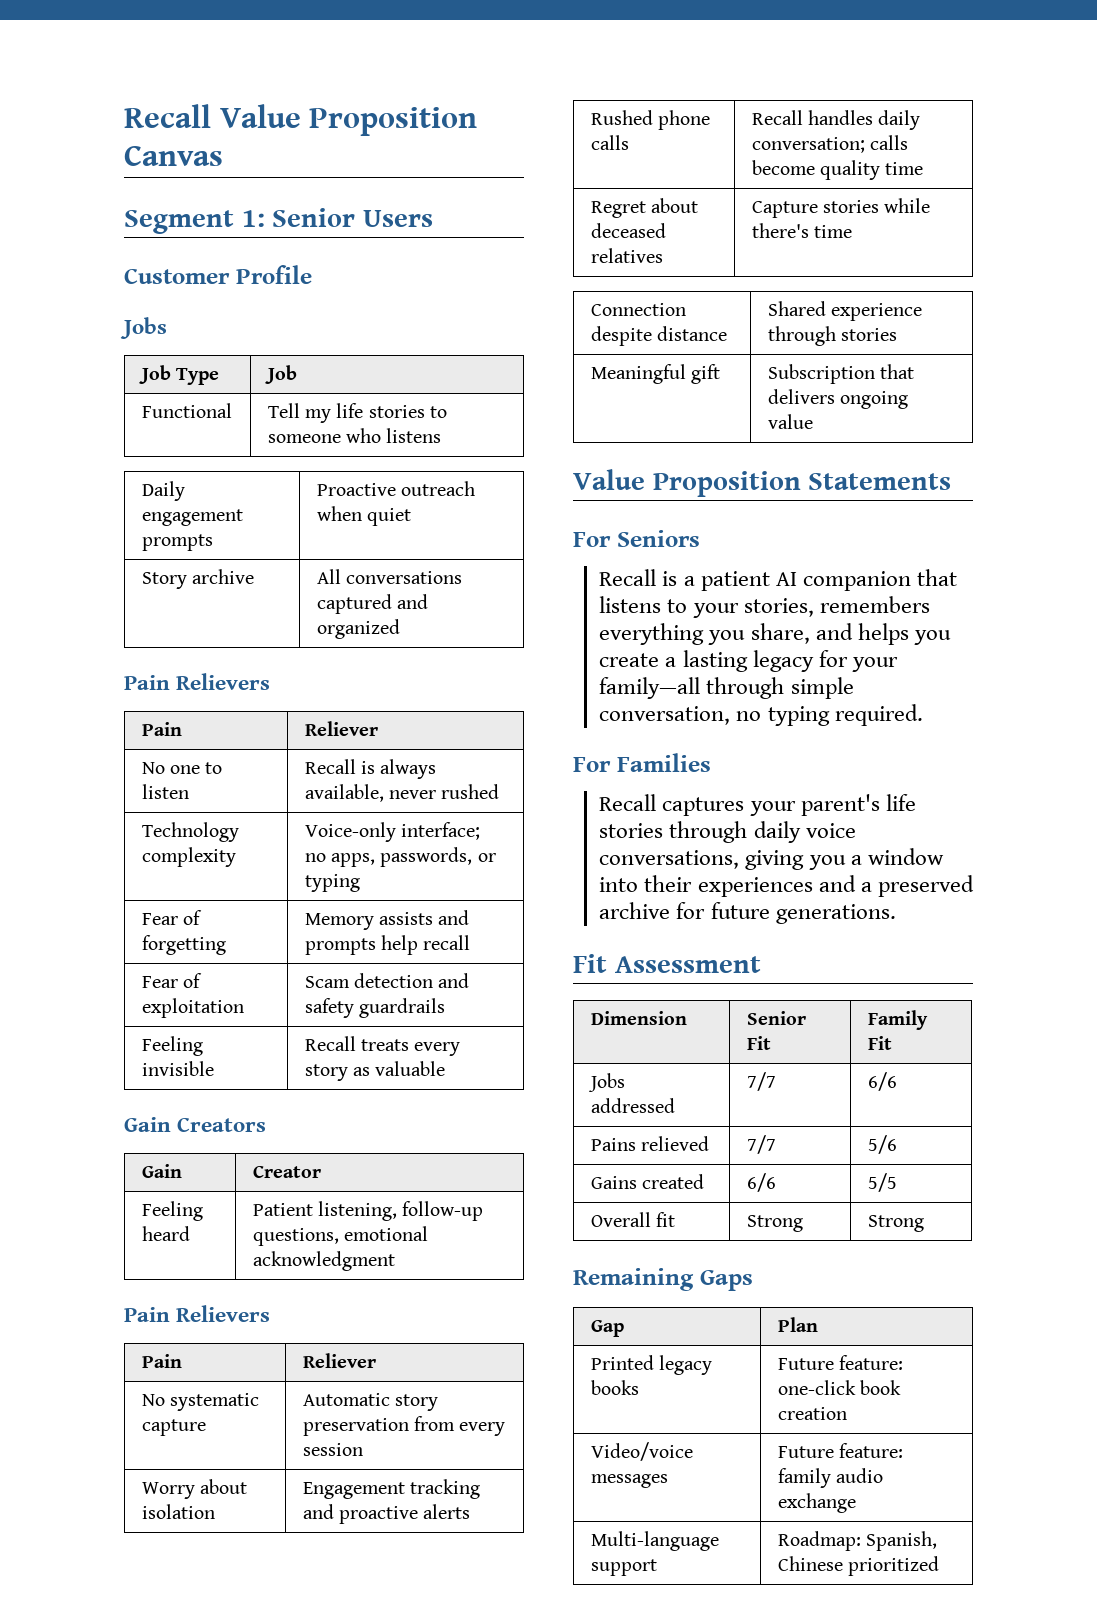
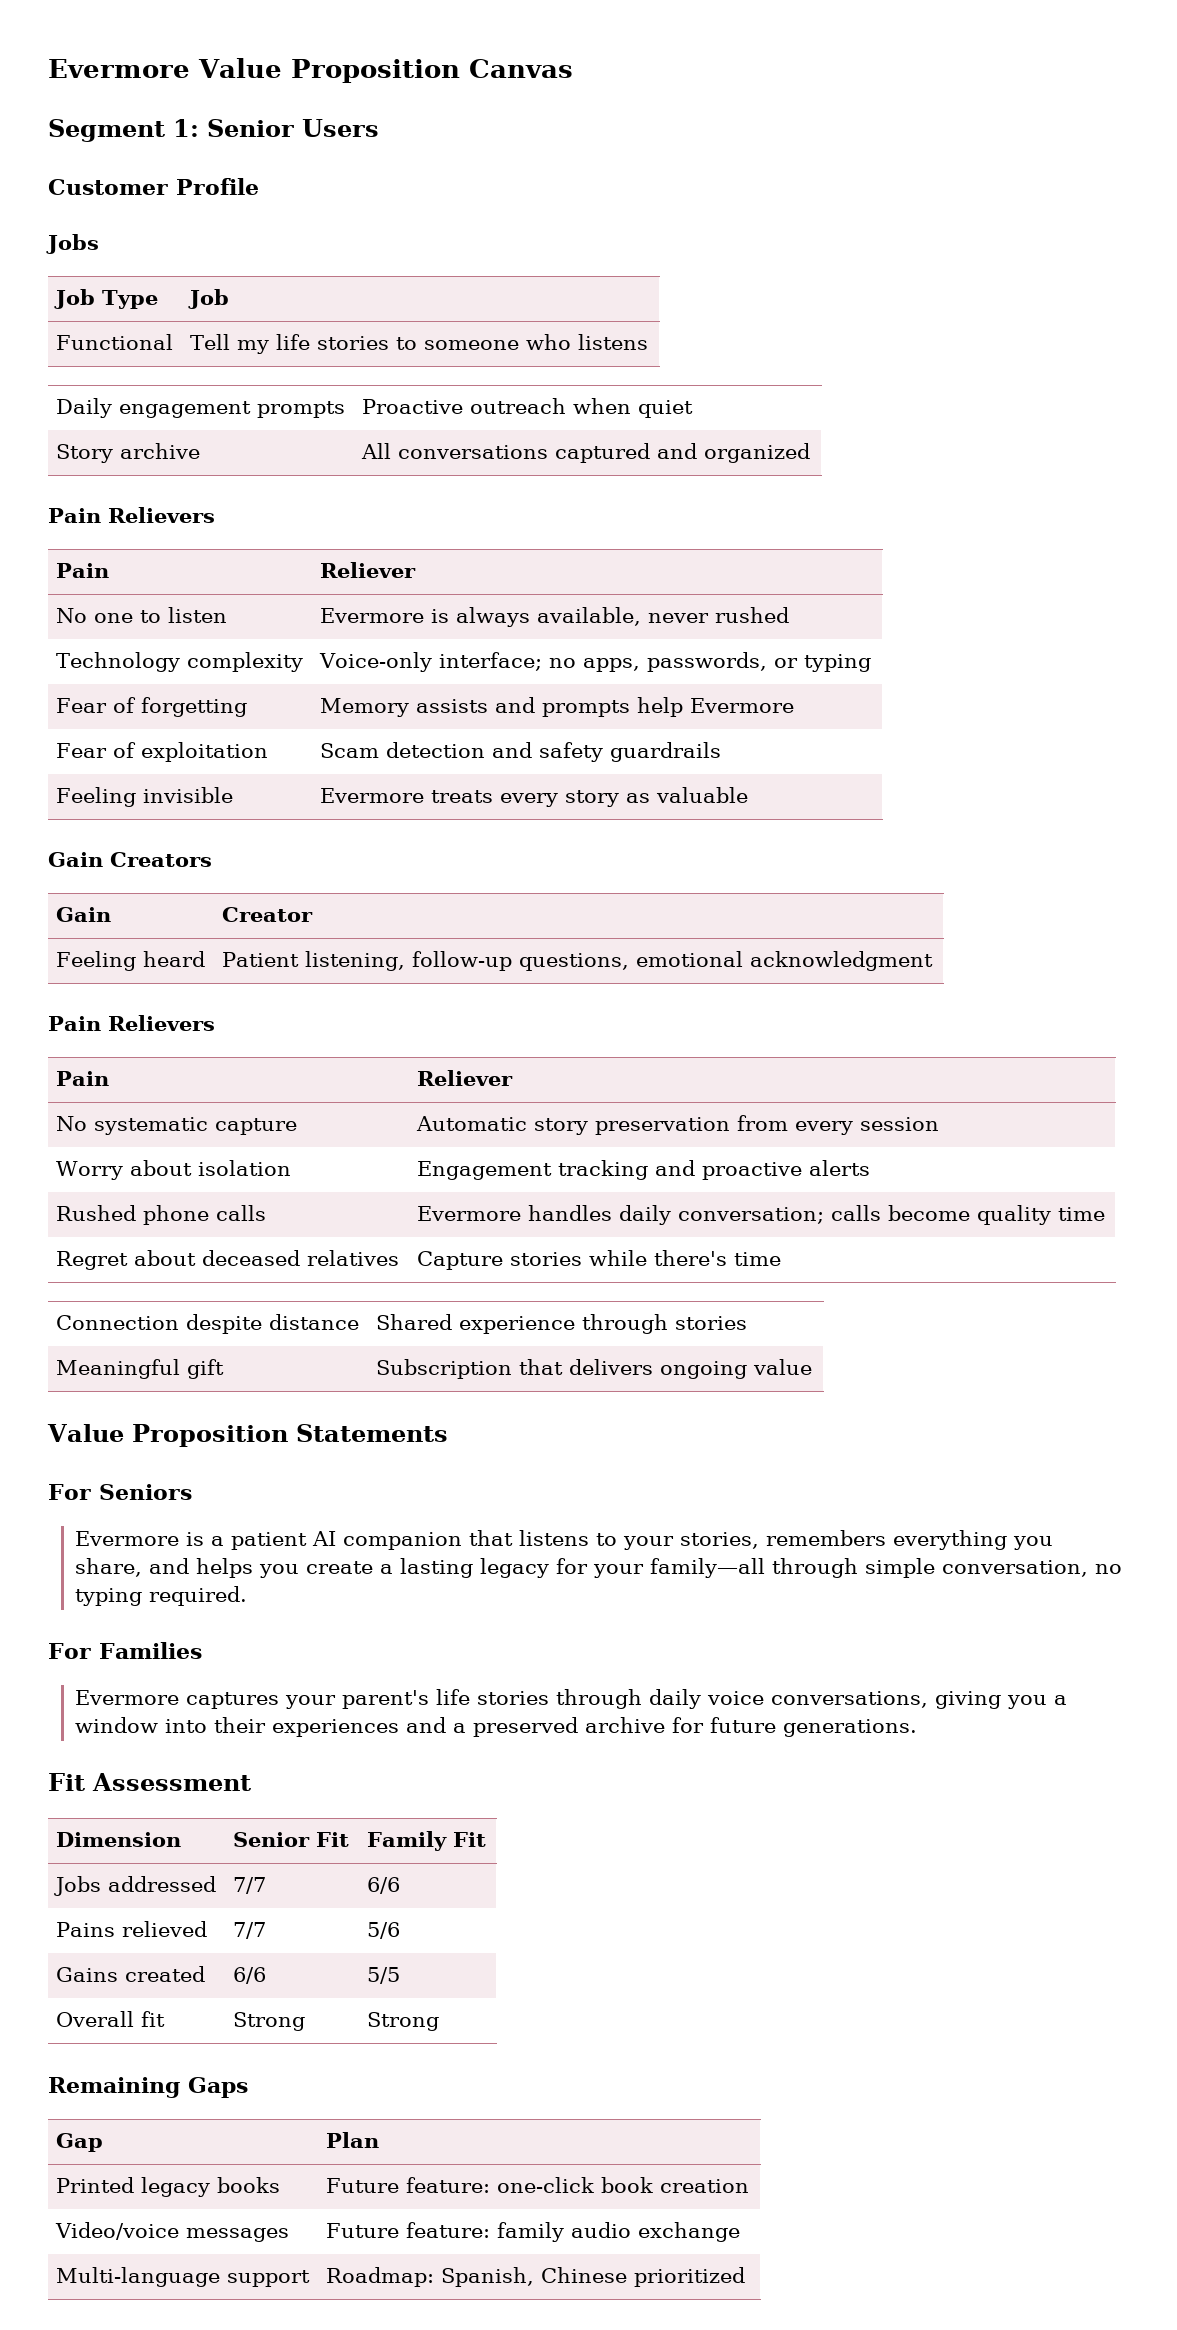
- Recall Value Proposition Canvas
+ Evermore Value Proposition Canvas
- No one to listen | Recall is always available, never rushed
+ No one to listen | Evermore is always available, never rushed
- Fear of forgetting | Memory assists and prompts help recall
+ Fear of forgetting | Memory assists and prompts help Evermore
- Feeling invisible | Recall treats every story as valuable
+ Feeling invisible | Evermore treats every story as valuable
- Rushed phone calls | Recall handles daily conversation; calls become quality time
+ Rushed phone calls | Evermore handles daily conversation; calls become quality time
- Recall is a patient AI companion that listens to your stories, remembers everything you share, and helps you create a lasting legacy for your family—all through simple conversation, no typing required.
+ Evermore is a patient AI companion that listens to your stories, remembers everything you share, and helps you create a lasting legacy for your family—all through simple conversation, no typing required.
- Recall captures your parent's life stories through daily voice conversations, giving you a window into their experiences and a preserved archive for future generations.
+ Evermore captures your parent's life stories through daily voice conversations, giving you a window into their experiences and a preserved archive for future generations.

